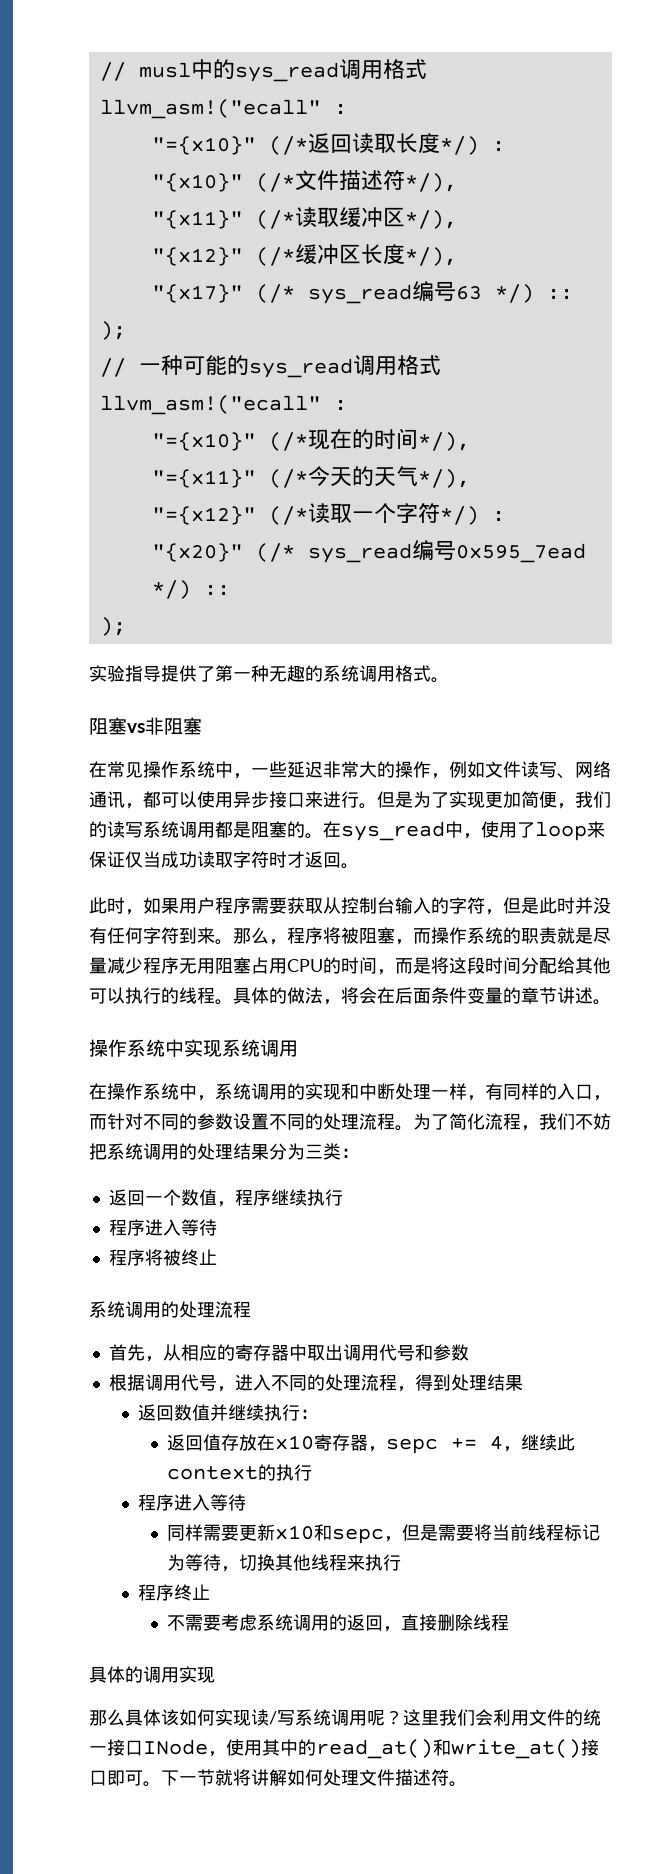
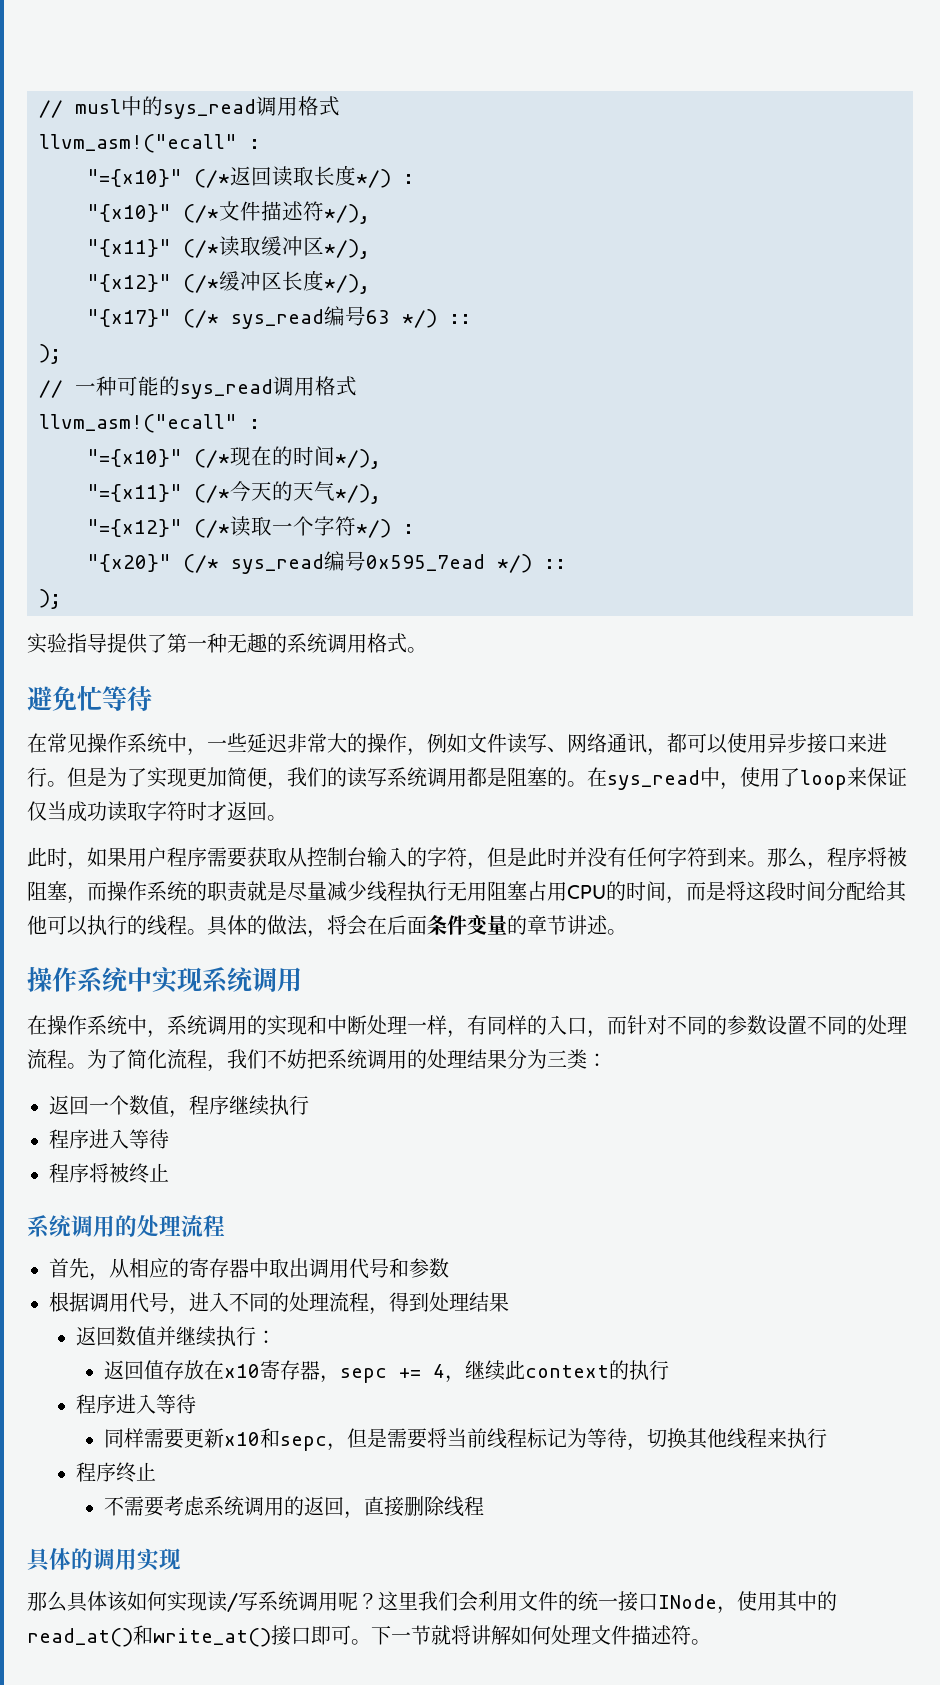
- 阻塞vs非阻塞
+ 避免忙等待
- 那么，程序将被阻塞，而操作系统的职责就是尽量减少程序无用阻塞占用CPU的时间，而是将这段时间分配给其他可以执行的线程。
+ 那么，程序将被阻塞，而操作系统的职责就是尽量减少线程执行无用阻塞占用CPU的时间，而是将这段时间分配给其他可以执行的线程。

